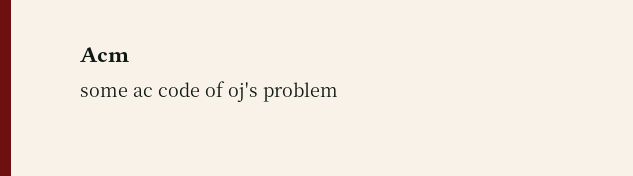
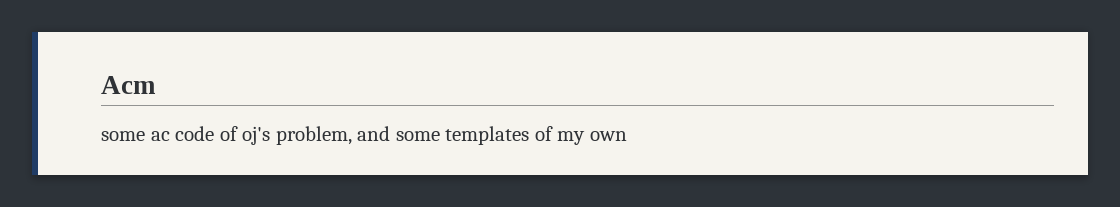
- some ac code of oj's problem
+ some ac code of oj's problem, and some templates of my own

